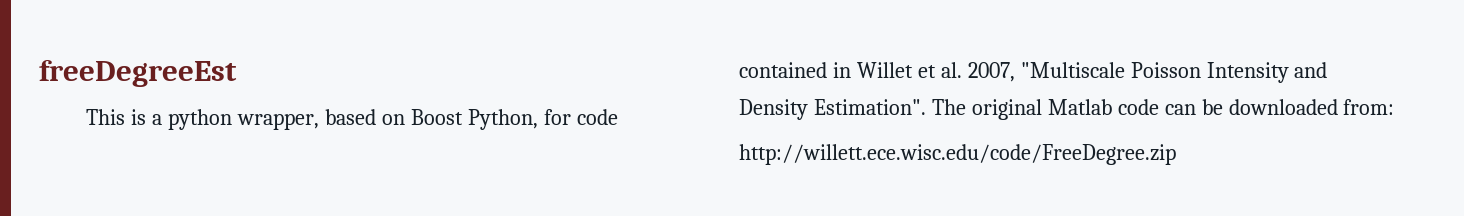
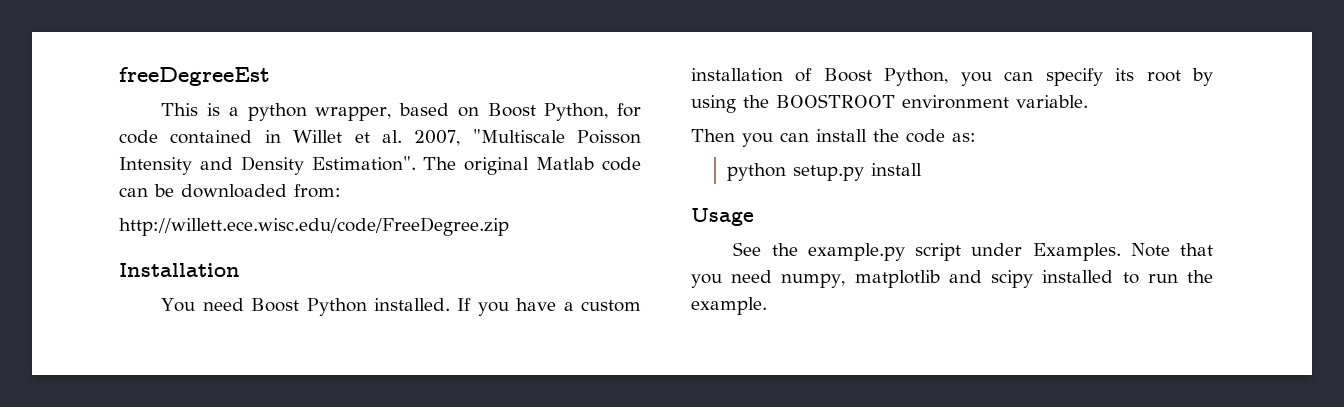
+ Installation
+ You need Boost Python installed. If you have a custom installation of Boost Python, you can specify its root by using the BOOSTROOT environment variable.
+ Then you can install the code as:
+ python setup.py install
+ Usage
+ See the example.py script under Examples. Note that you need numpy, matplotlib and scipy installed to run the example.

